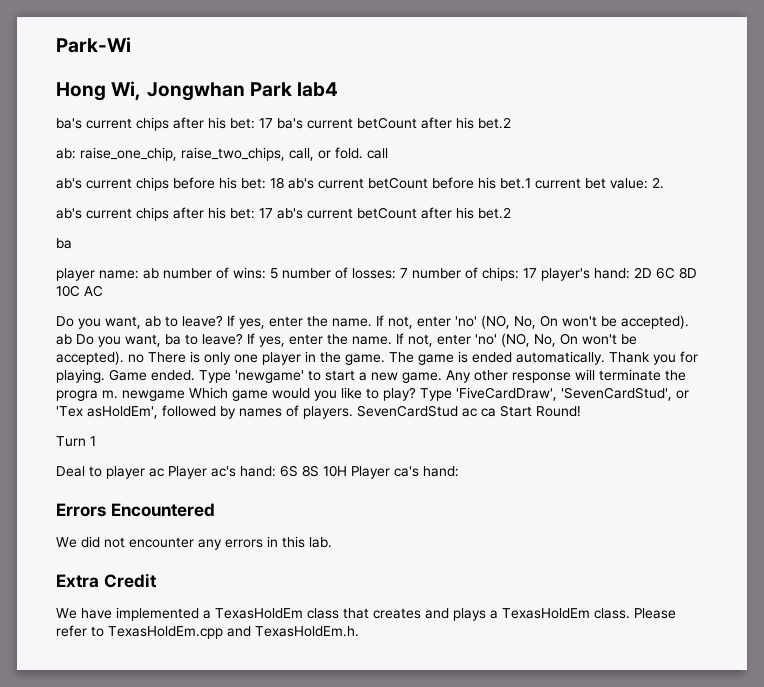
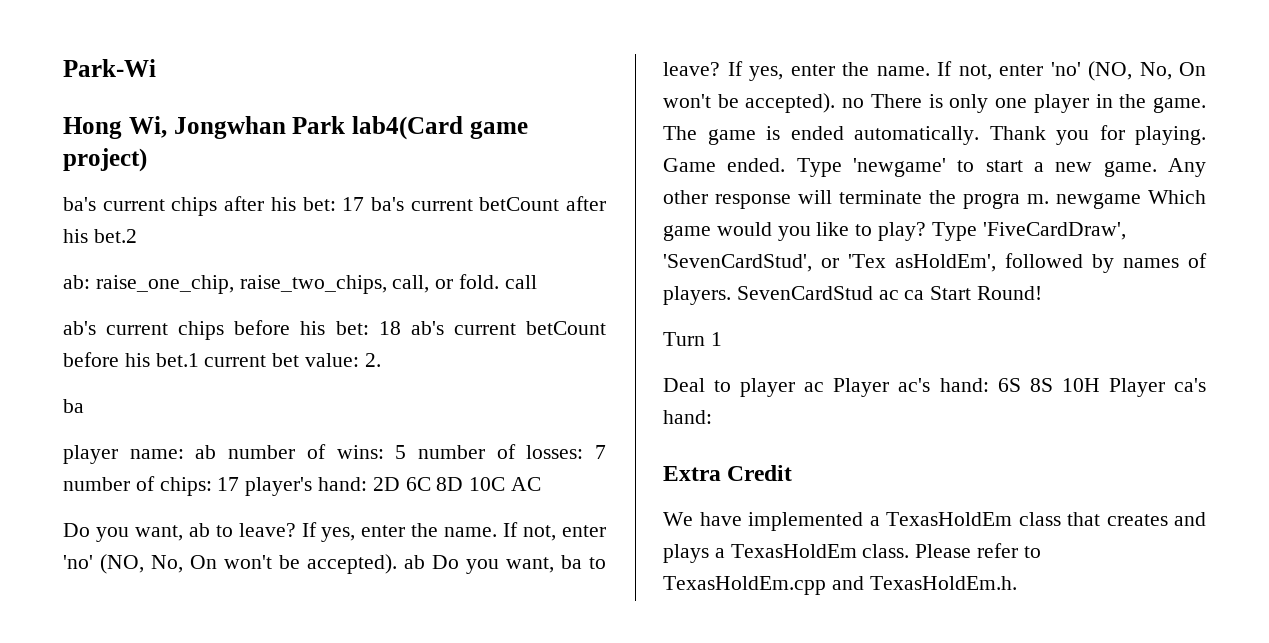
- Hong Wi, Jongwhan Park lab4
+ Hong Wi, Jongwhan Park lab4(Card game project)
- ab's current chips after his bet: 17 ab's current betCount after his bet.2
- Errors Encountered
- We did not encounter any errors in this lab.

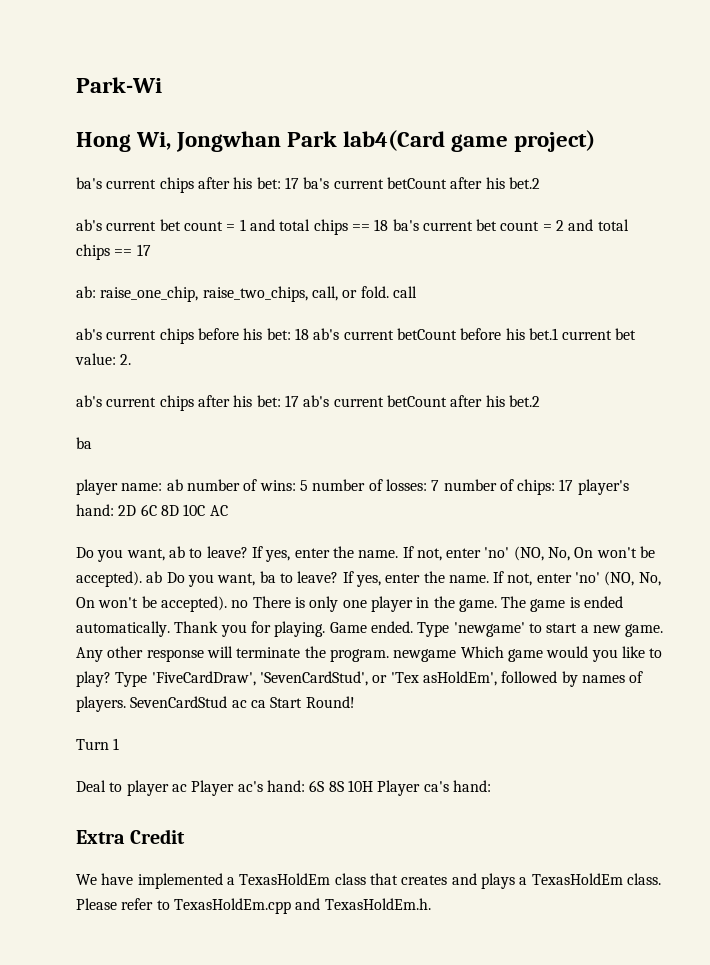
+ ab's current bet count = 1 and total chips == 18 ba's current bet count = 2 and total chips == 17
+ ab's current chips after his bet: 17 ab's current betCount after his bet.2
- Any other response will terminate the progra m. newgame Which game would you like to play?
+ Any other response will terminate the program. newgame Which game would you like to play?

